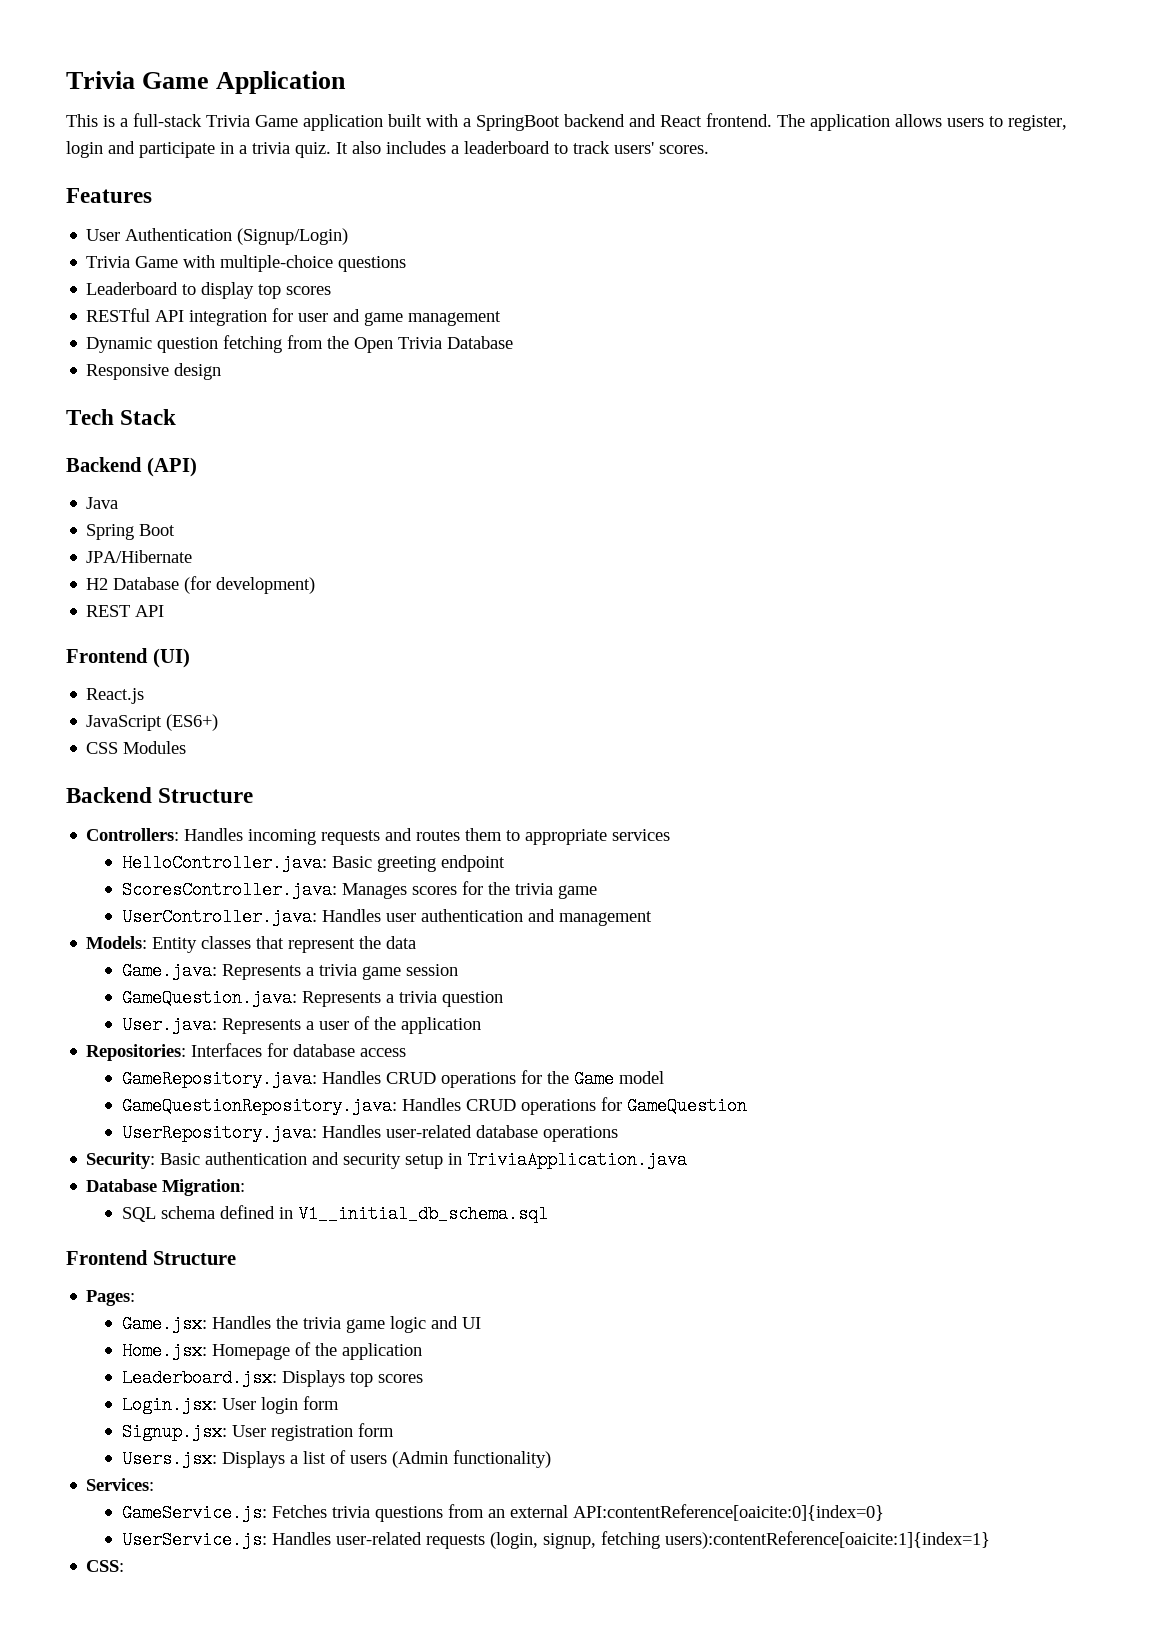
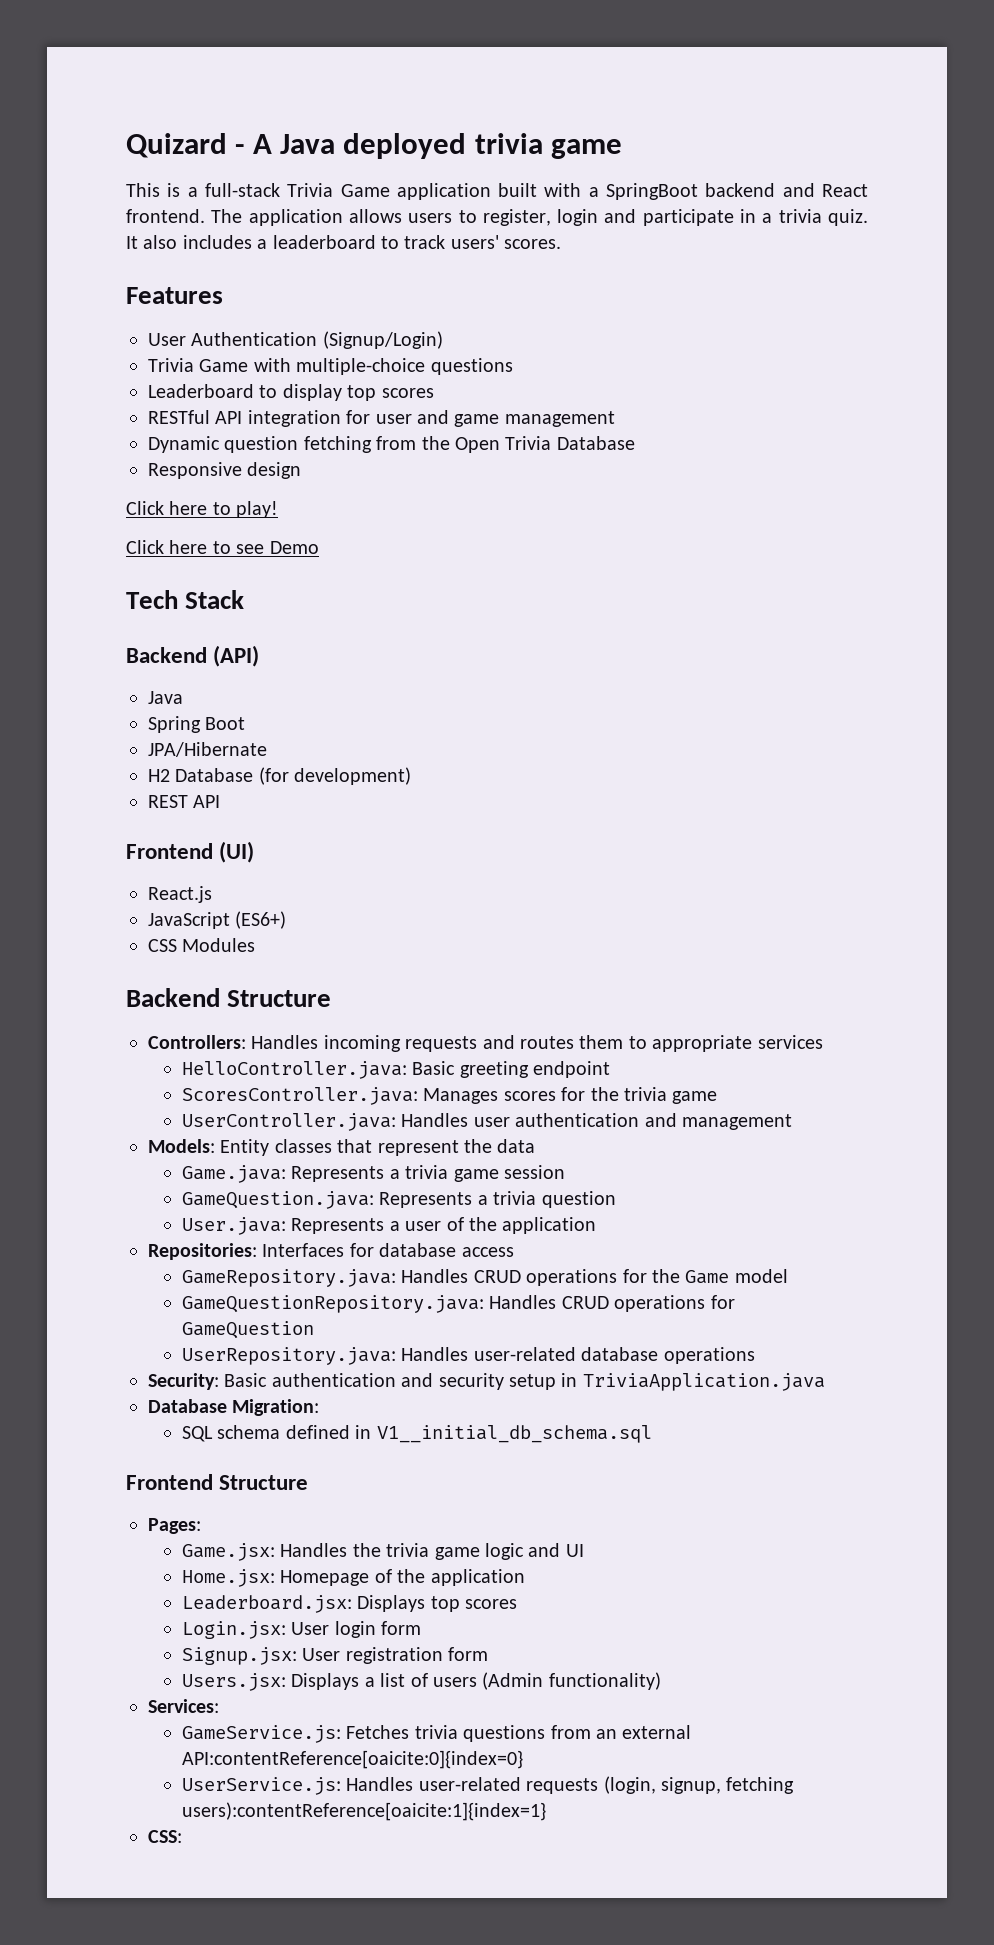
- Trivia Game Application
+ Quizard - A Java deployed trivia game
+ Click here to play!
+ Click here to see Demo

